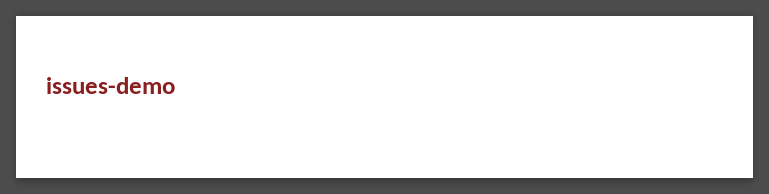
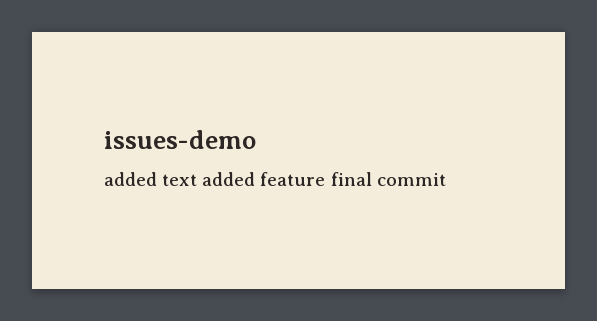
+ added text added feature final commit

